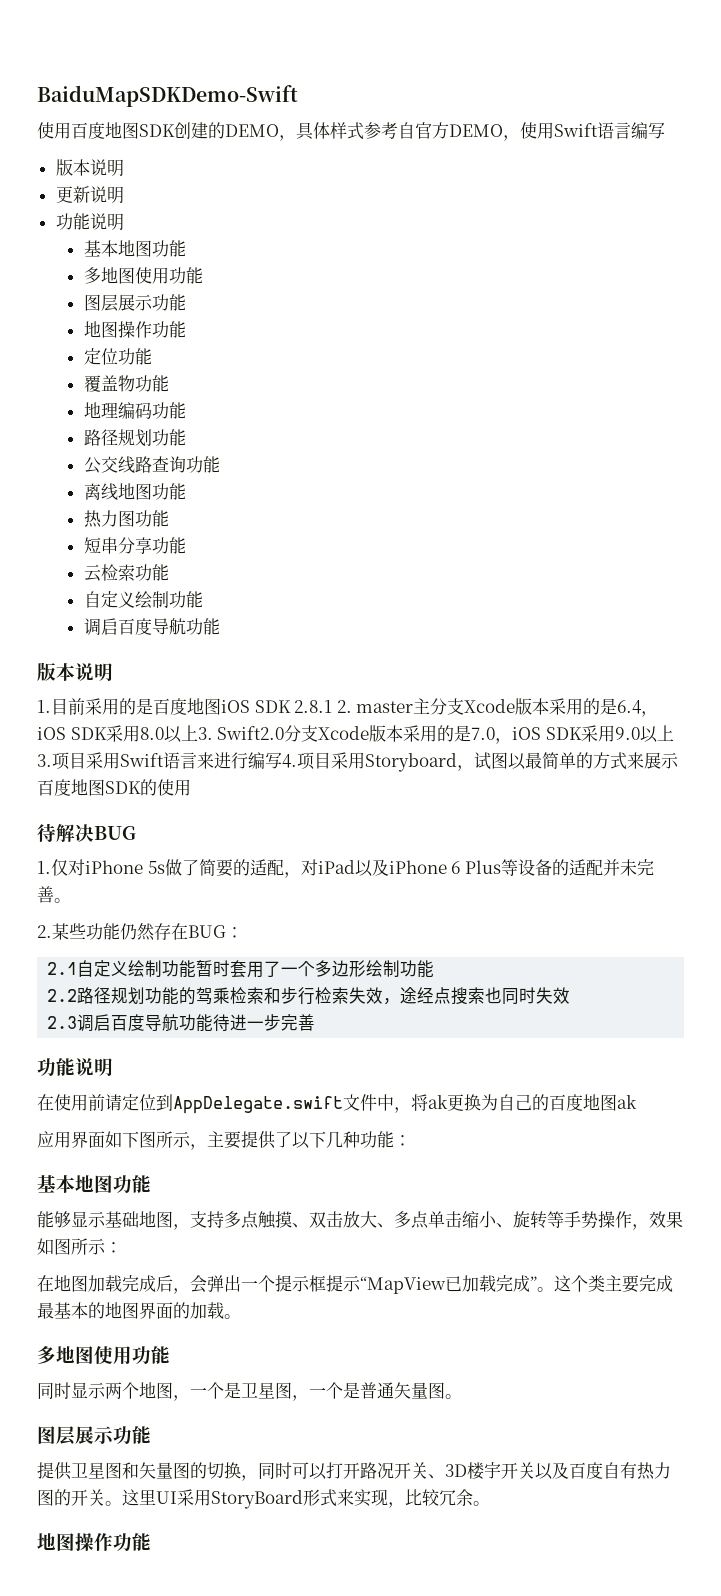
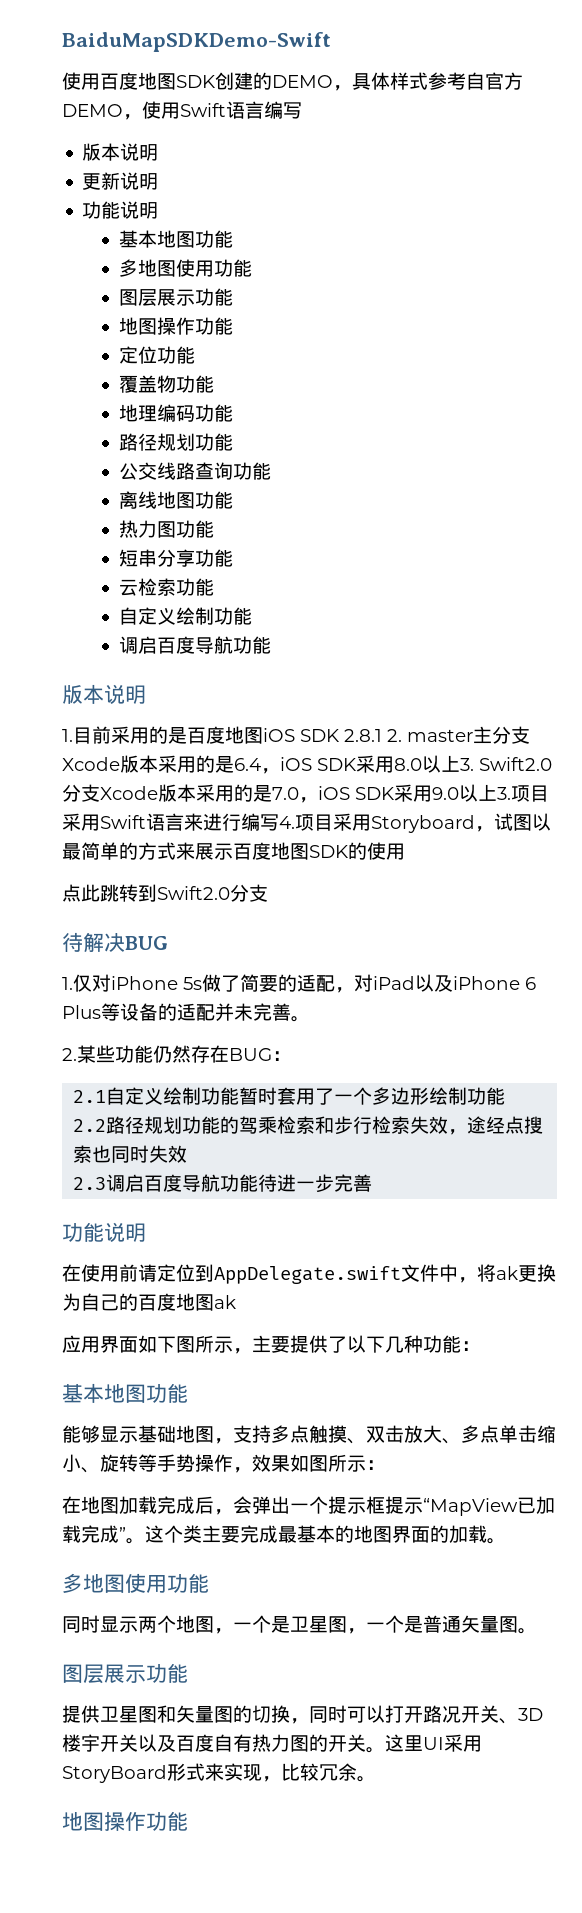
+ 点此跳转到Swift2.0分支

